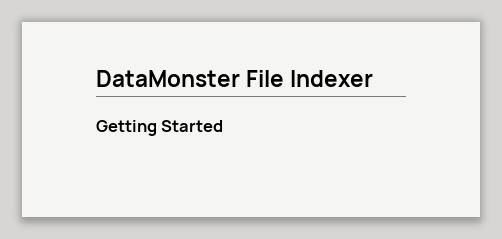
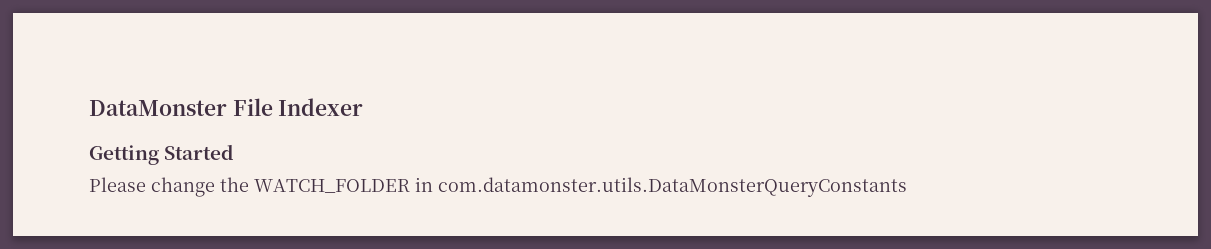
+ Please change the WATCH_FOLDER in com.datamonster.utils.DataMonsterQueryConstants

